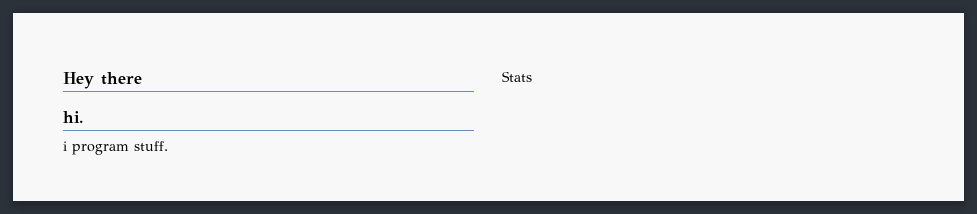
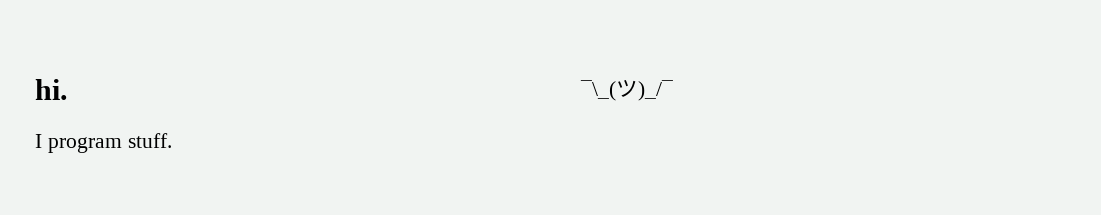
- Hey there
- i program stuff.
+ I program stuff.
- Stats
+ ¯\_(ツ)_/¯

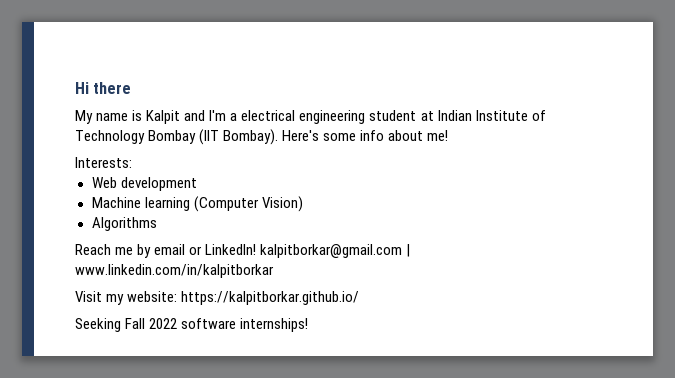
- hi.
- I program stuff.
- ¯\_(ツ)_/¯
+ Hi there
+ My name is Kalpit and I'm a electrical engineering student at Indian Institute of Technology Bombay (IIT Bombay). Here's some info about me!
+ Interests:
+ Web development
+ Machine learning (Computer Vision)
+ Algorithms
+ Reach me by email or LinkedIn! kalpitborkar@gmail.com | www.linkedin.com/in/kalpitborkar
+ Visit my website: https://kalpitborkar.github.io/
+ Seeking Fall 2022 software internships!

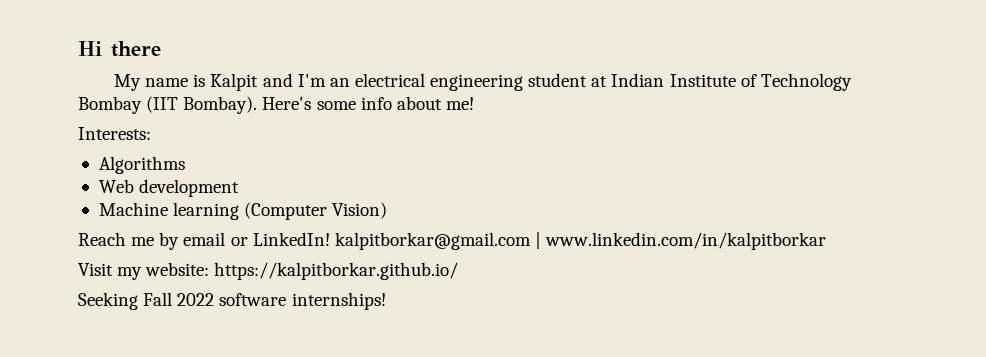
- My name is Kalpit and I'm a electrical engineering student at Indian Institute of Technology Bombay (IIT Bombay).
+ My name is Kalpit and I'm an electrical engineering student at Indian Institute of Technology Bombay (IIT Bombay).
+ Algorithms
- Algorithms

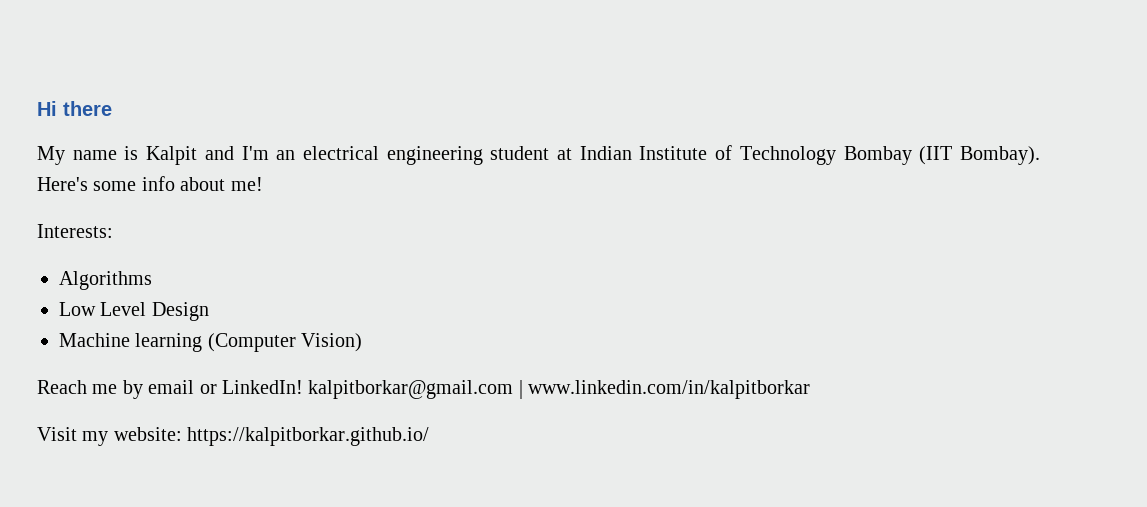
- Web development
+ Low Level Design
- Seeking Fall 2022 software internships!

